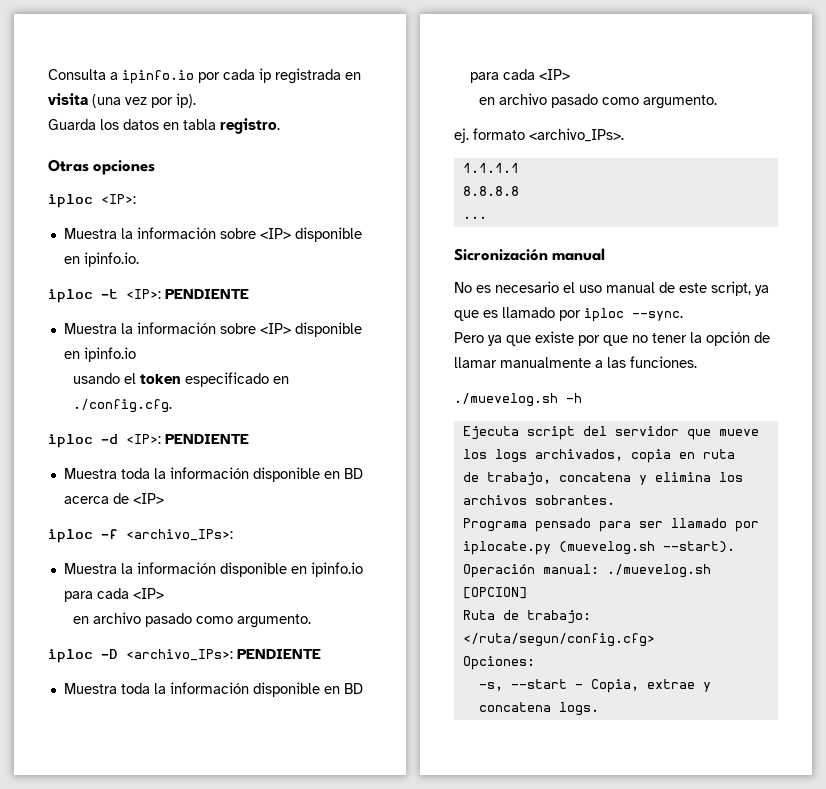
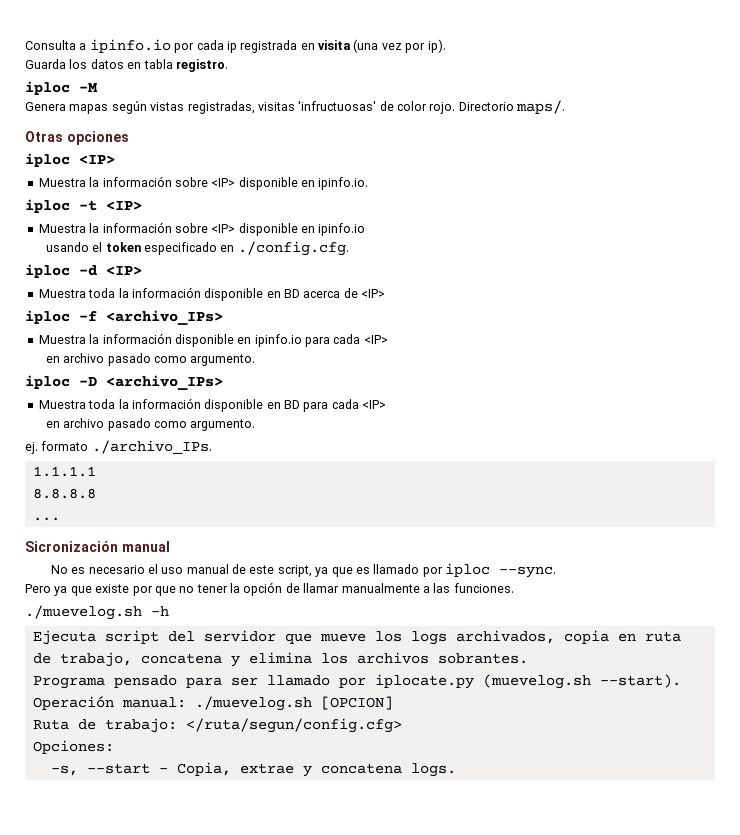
+ iploc -M
+ Genera mapas según vistas registradas, visitas 'infructuosas' de color rojo. Directorio maps/.
- iploc <IP>:
+ iploc <IP>
- iploc -t <IP>: PENDIENTE
+ iploc -t <IP>
- iploc -d <IP>: PENDIENTE
+ iploc -d <IP>
- iploc -f <archivo_IPs>:
+ iploc -f <archivo_IPs>
- iploc -D <archivo_IPs>: PENDIENTE
+ iploc -D <archivo_IPs>
- ej. formato <archivo_IPs>.
+ ej. formato ./archivo_IPs.

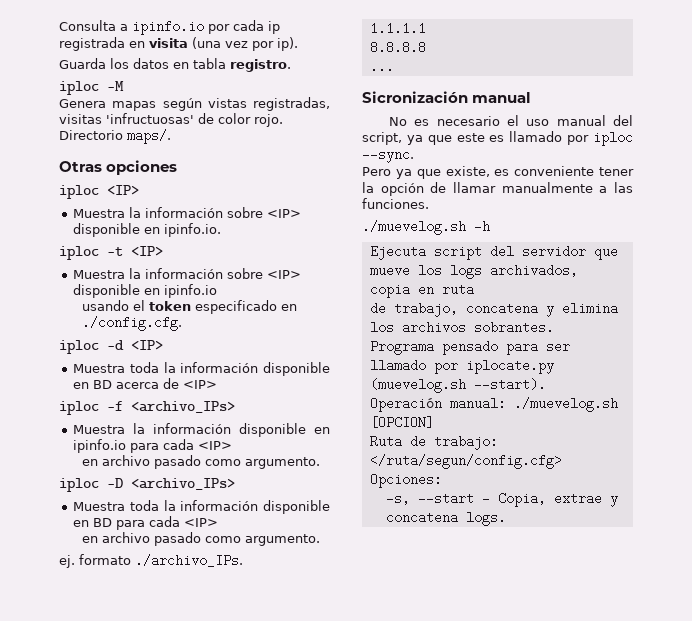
- No es necesario el uso manual de este script, ya que es llamado por iploc --sync.
+ No es necesario el uso manual del script, ya que este es llamado por iploc --sync.
- Pero ya que existe por que no tener la opción de llamar manualmente a las funciones.
+ Pero ya que existe, es conveniente tener la opción de llamar manualmente a las funciones.

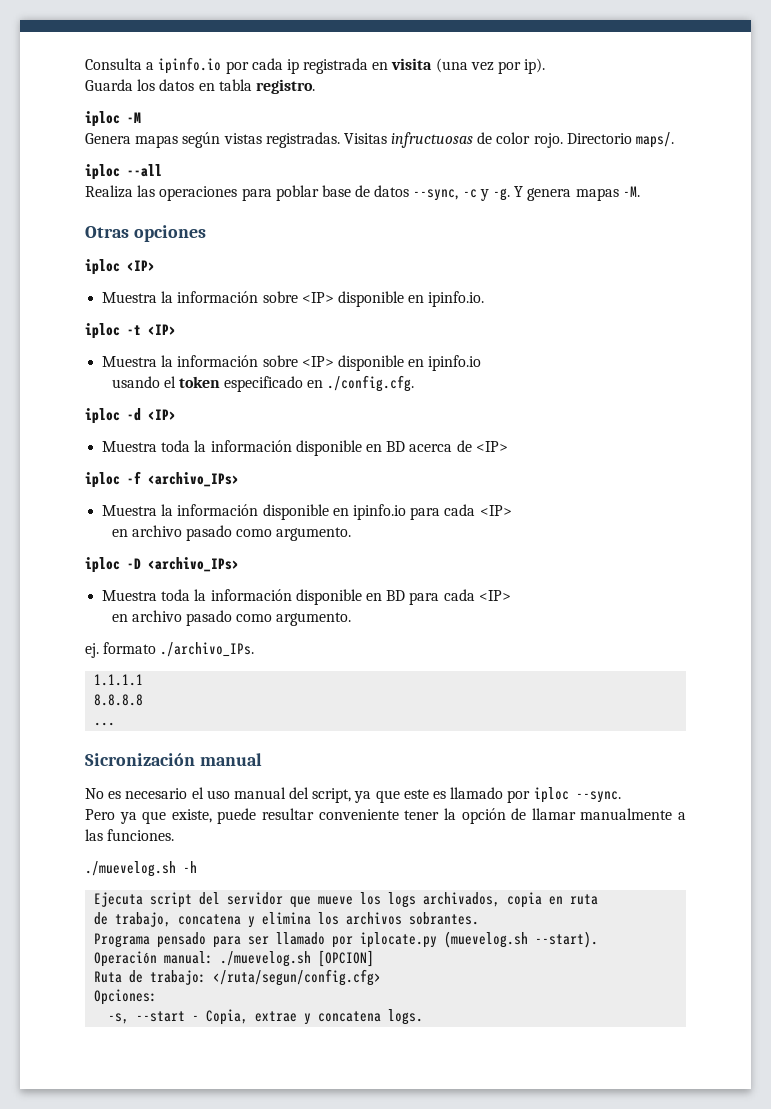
- Genera mapas según vistas registradas, visitas 'infructuosas' de color rojo.
+ Genera mapas según vistas registradas. Visitas infructuosas de color rojo.
+ iploc --all
+ Realiza las operaciones para poblar base de datos --sync, -c y -g. Y genera mapas -M.
- Pero ya que existe, es conveniente tener la opción de llamar manualmente a las funciones.
+ Pero ya que existe, puede resultar conveniente tener la opción de llamar manualmente a las funciones.

